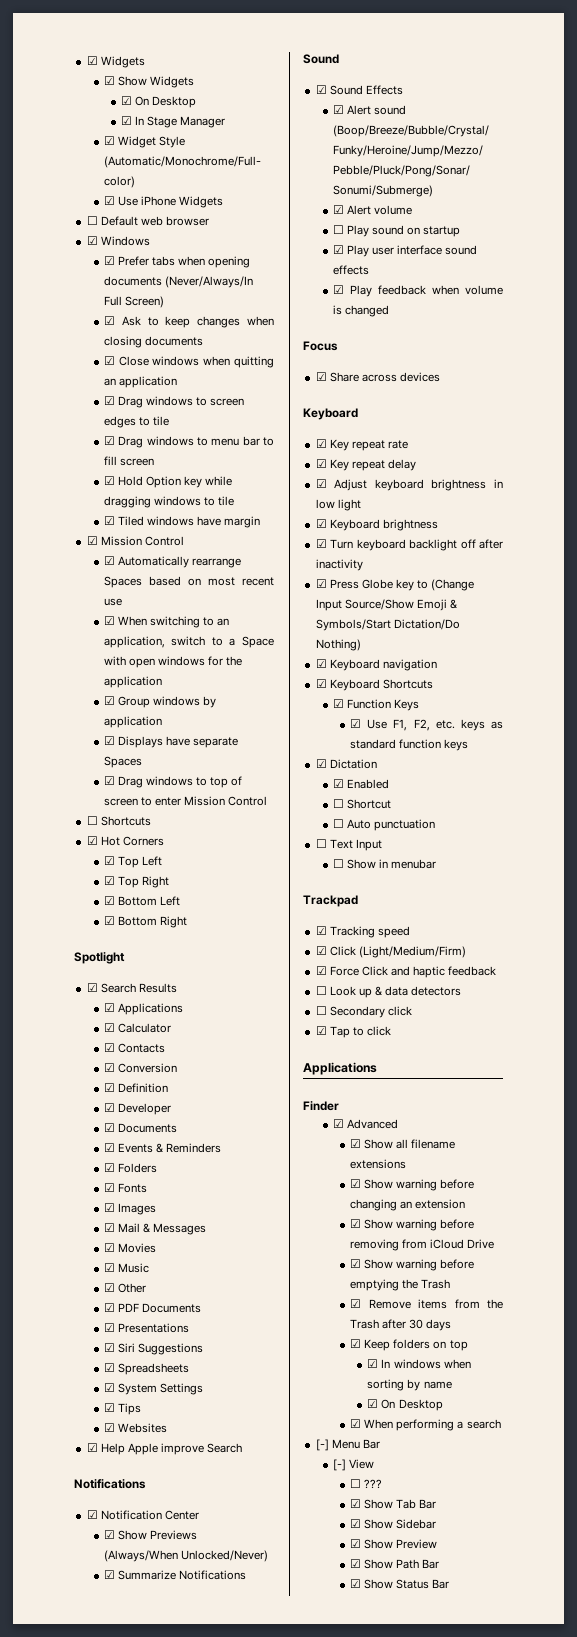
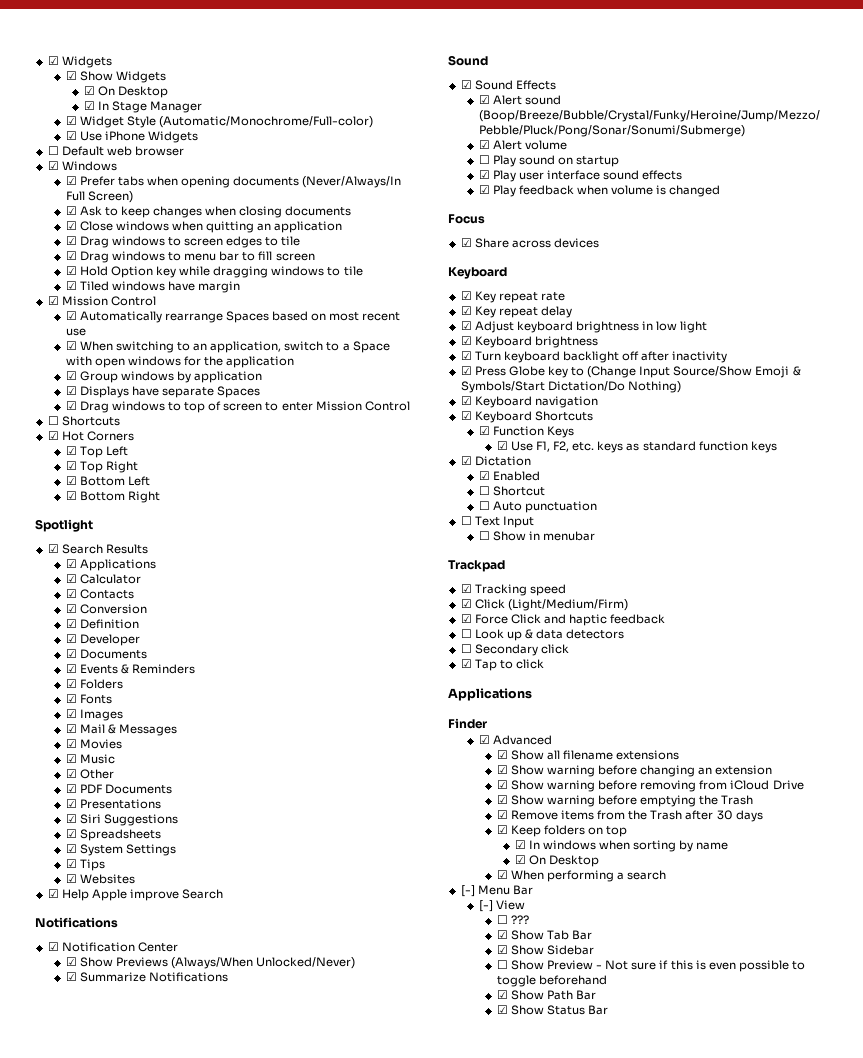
- ☑ Show Preview
+ ☐ Show Preview - Not sure if this is even possible to toggle beforehand

